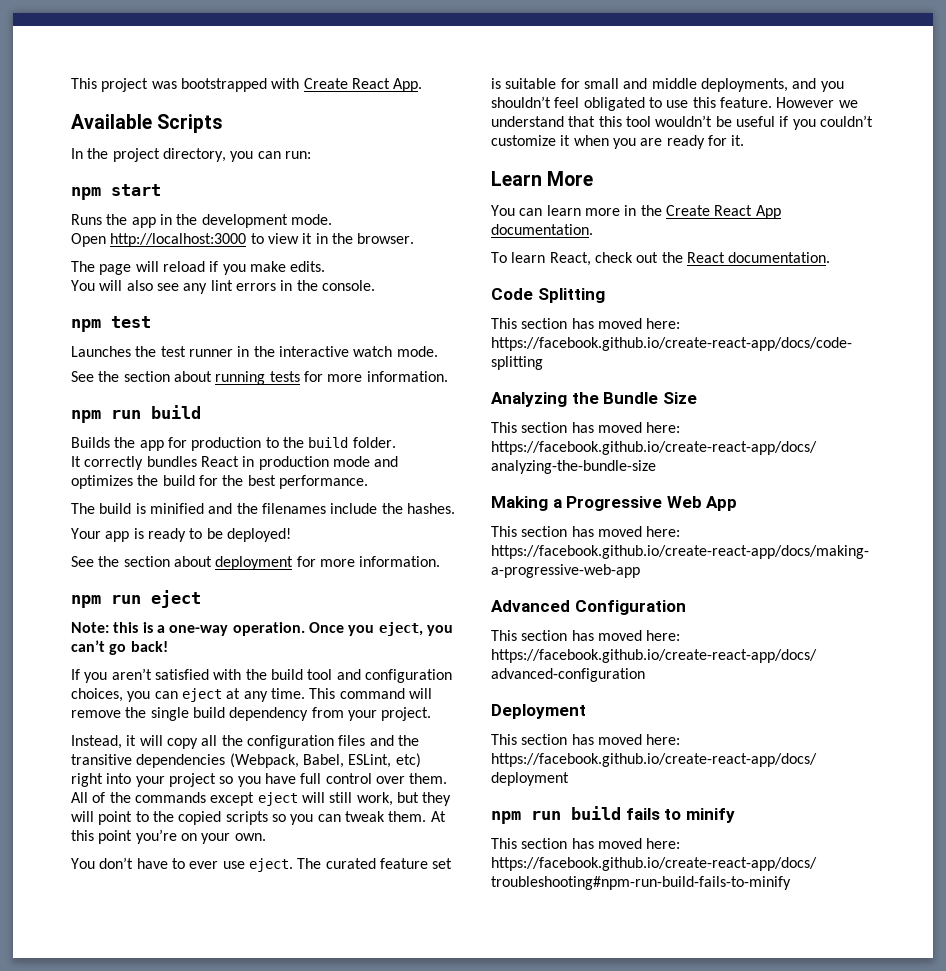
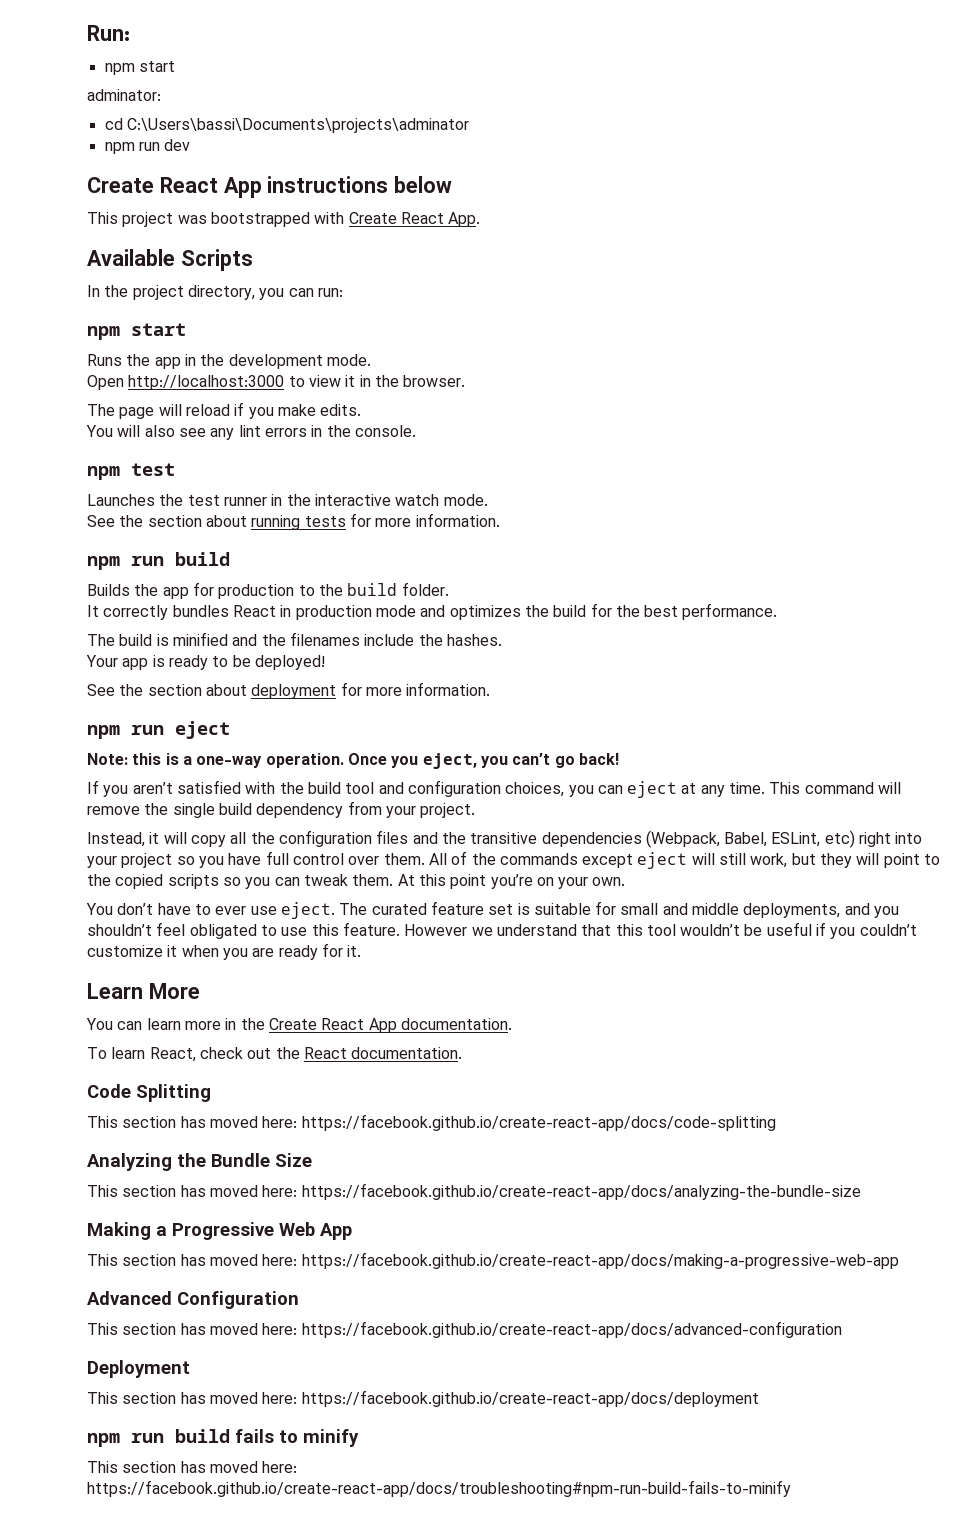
+ Run:
+ npm start
+ adminator:
+ cd C:\Users\bassi\Documents\projects\adminator
+ npm run dev
+ Create React App instructions below

